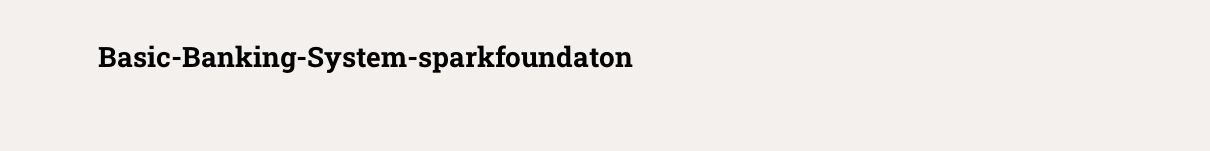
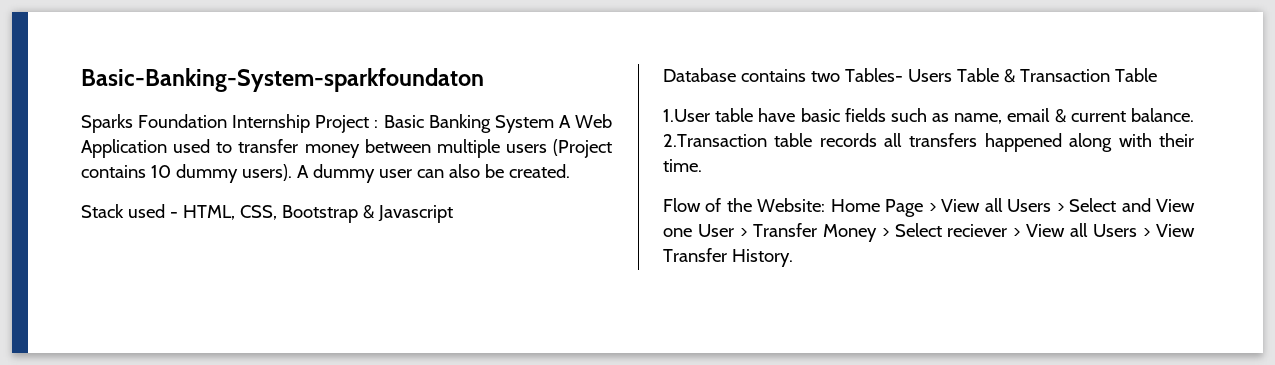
+ Sparks Foundation Internship Project : Basic Banking System A Web Application used to transfer money between multiple users (Project contains 10 dummy users). A dummy user can also be created.
+ Stack used - HTML, CSS, Bootstrap & Javascript
+ Database contains two Tables- Users Table & Transaction Table
+ 1.User table have basic fields such as name, email & current balance. 2.Transaction table records all transfers happened along with their time.
+ Flow of the Website: Home Page > View all Users > Select and View one User > Transfer Money > Select reciever > View all Users > View Transfer History.

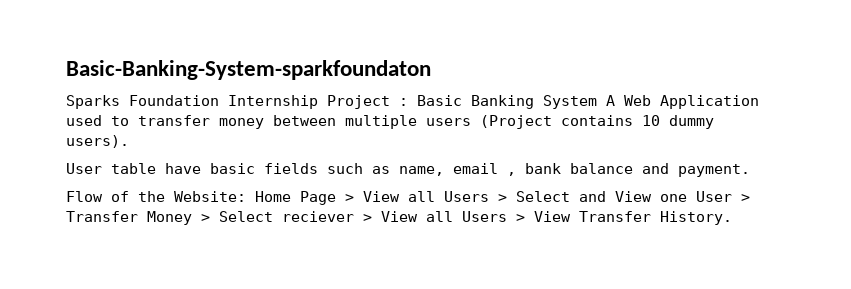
- Sparks Foundation Internship Project : Basic Banking System A Web Application used to transfer money between multiple users (Project contains 10 dummy users). A dummy user can also be created.
- Stack used - HTML, CSS, Bootstrap & Javascript
- Database contains two Tables- Users Table & Transaction Table
- 1.User table have basic fields such as name, email & current balance. 2.Transaction table records all transfers happened along with their time.
+ Sparks Foundation Internship Project : Basic Banking System A Web Application used to transfer money between multiple users (Project contains 10 dummy users).
+ User table have basic fields such as name, email , bank balance and payment.

